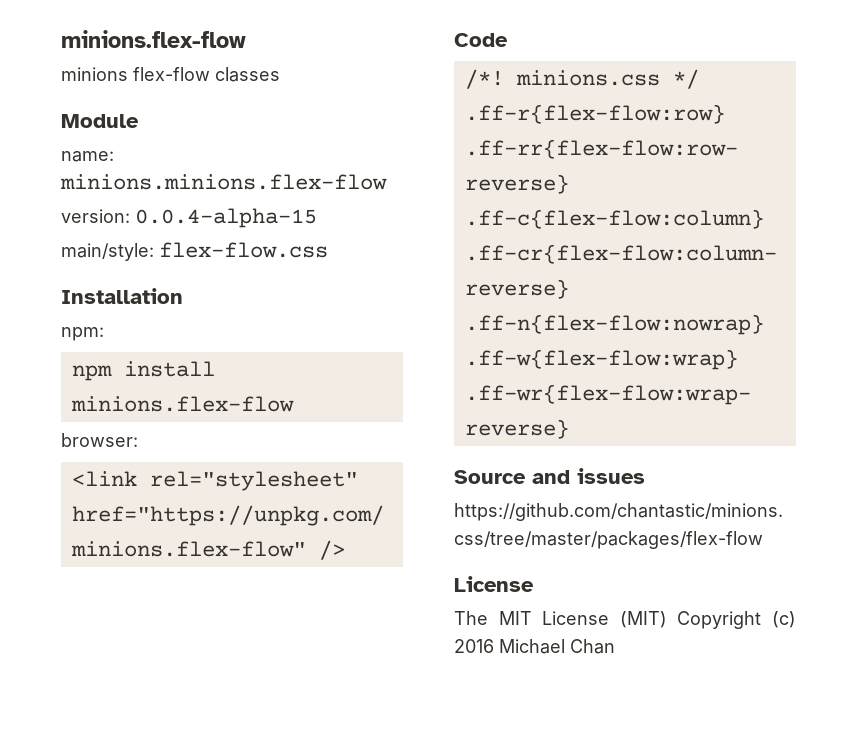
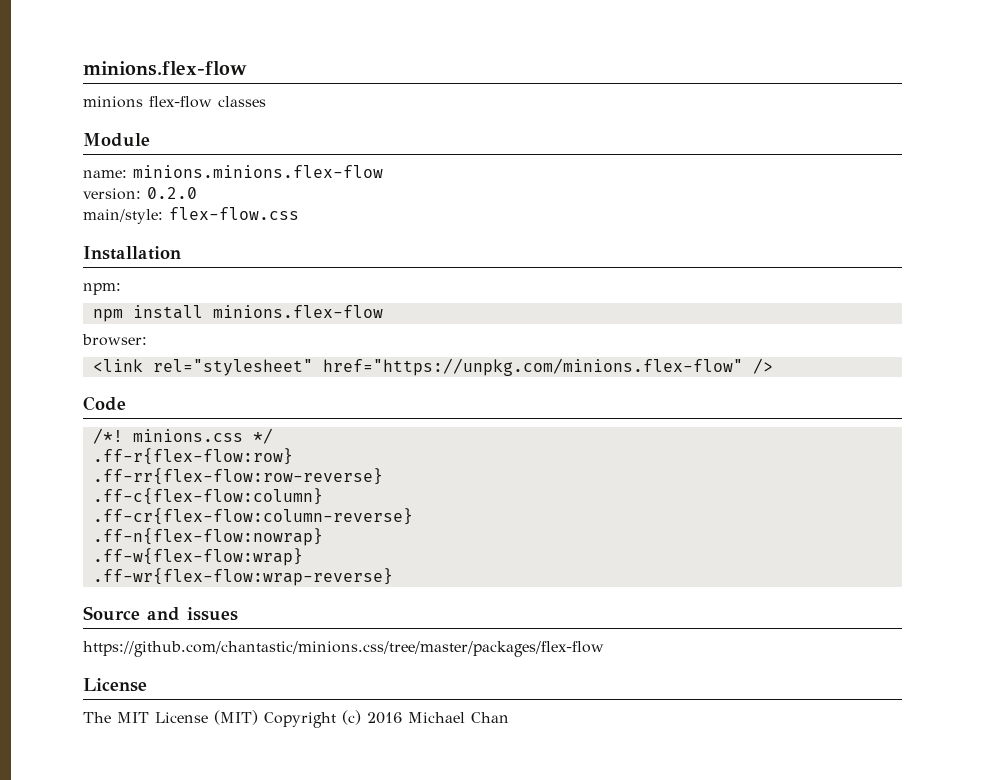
- version: 0.0.4-alpha-15
+ version: 0.2.0

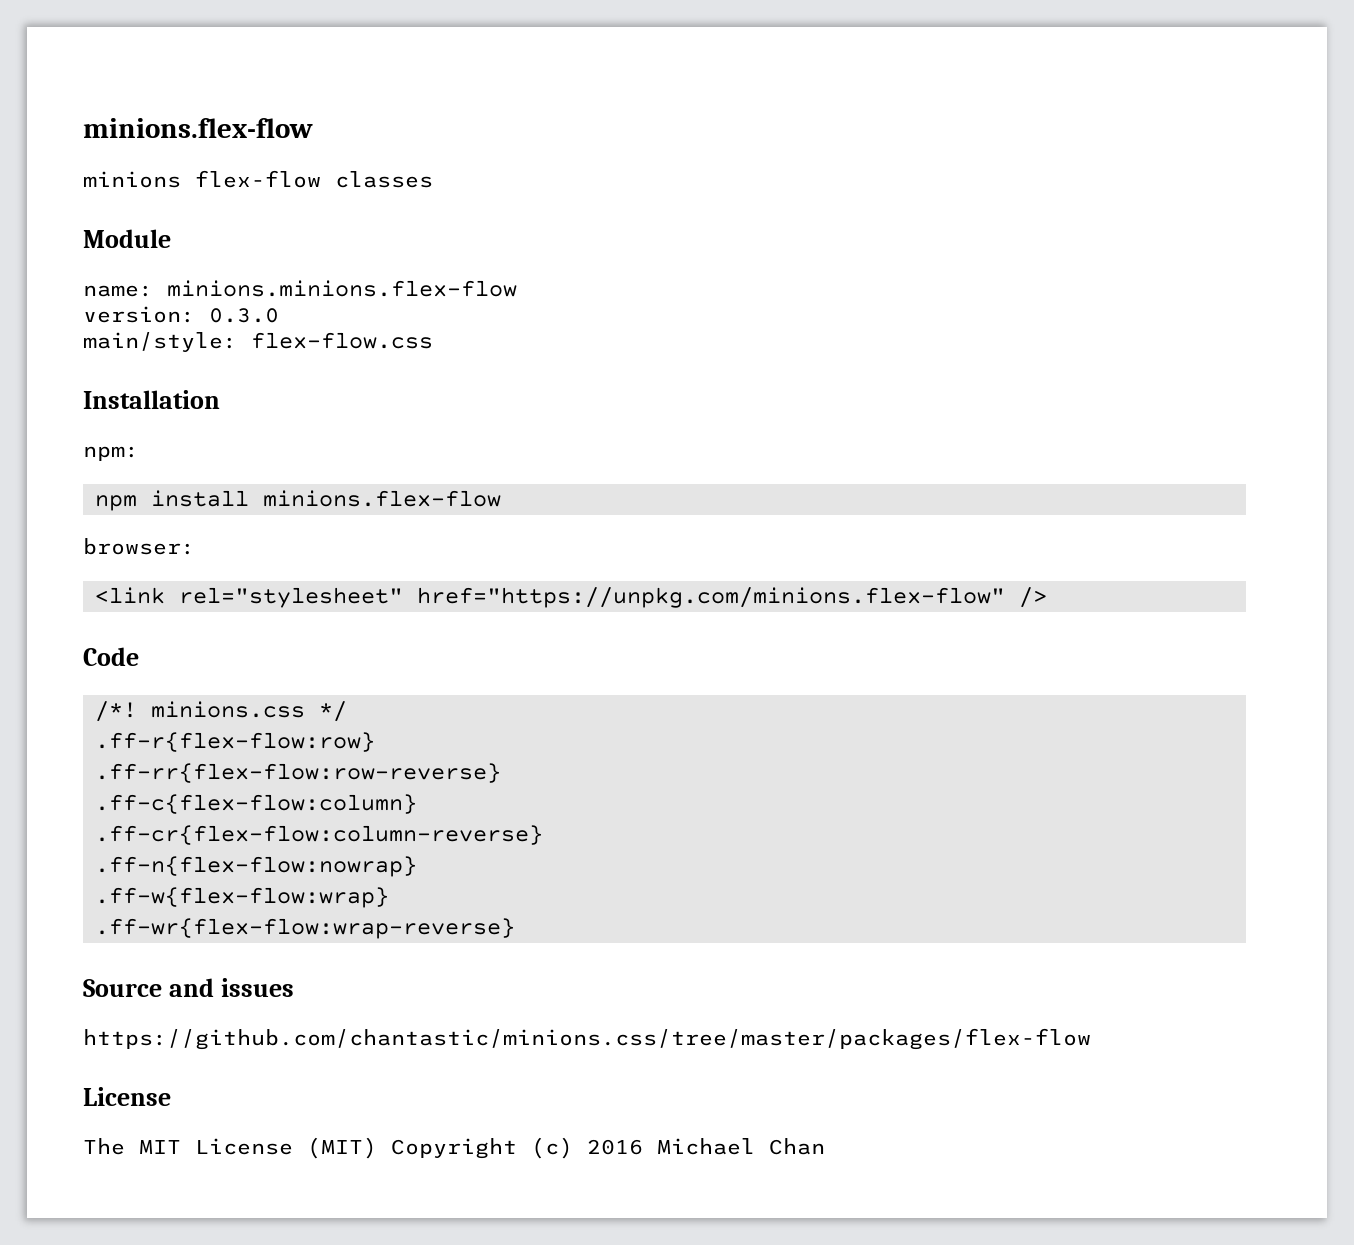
- version: 0.2.0
+ version: 0.3.0

